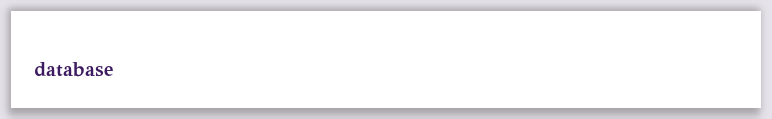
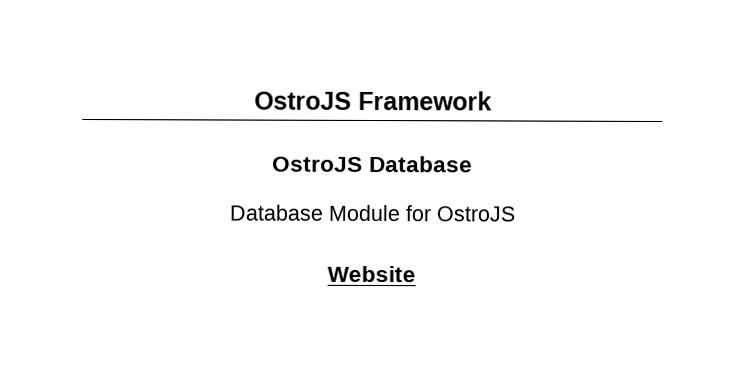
- database
+ OstroJS Framework
+ OstroJS Database
+ Database Module for OstroJS
+ Website

